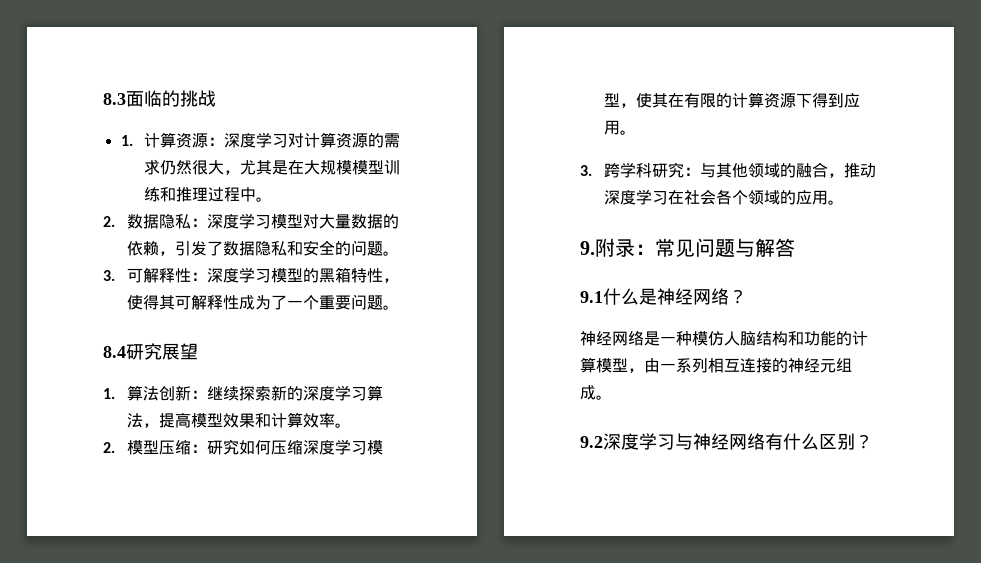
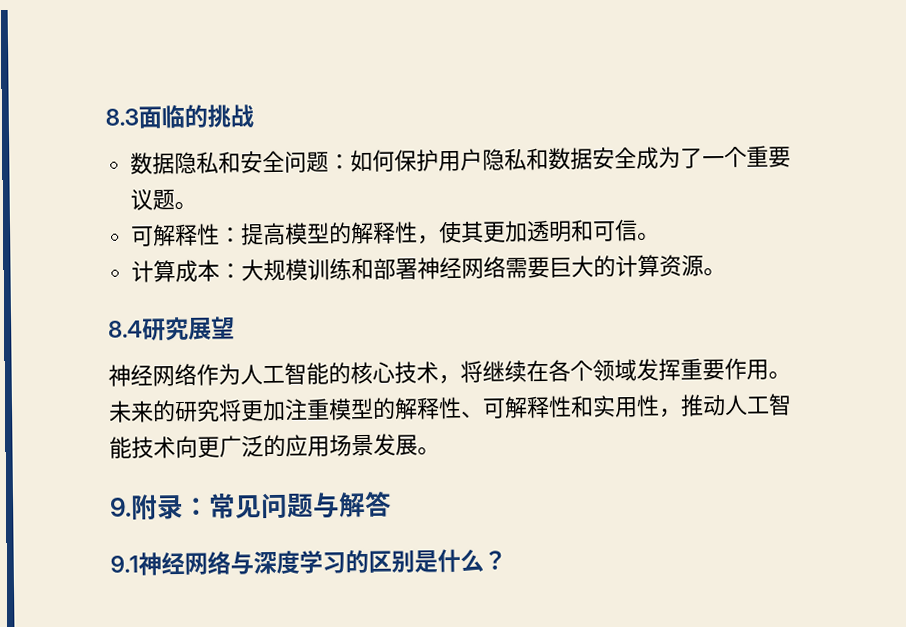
- 1.计算资源：深度学习对计算资源的需求仍然很大，尤其是在大规模模型训练和推理过程中。
- 2.数据隐私：深度学习模型对大量数据的依赖，引发了数据隐私和安全的问题。
- 3.可解释性：深度学习模型的黑箱特性，使得其可解释性成为了一个重要问题。
+ 数据隐私和安全问题：如何保护用户隐私和数据安全成为了一个重要议题。
+ 可解释性：提高模型的解释性，使其更加透明和可信。
+ 计算成本：大规模训练和部署神经网络需要巨大的计算资源。
  8.4研究展望
- 1.算法创新：继续探索新的深度学习算法，提高模型效果和计算效率。
- 2.模型压缩：研究如何压缩深度学习模型，使其在有限的计算资源下得到应用。
- 3.跨学科研究：与其他领域的融合，推动深度学习在社会各个领域的应用。
+ 神经网络作为人工智能的核心技术，将继续在各个领域发挥重要作用。未来的研究将更加注重模型的解释性、可解释性和实用性，推动人工智能技术向更广泛的应用场景发展。
- 9.1什么是神经网络？
- 神经网络是一种模仿人脑结构和功能的计算模型，由一系列相互连接的神经元组成。
- 9.2深度学习与神经网络有什么区别？
+ 9.1神经网络与深度学习的区别是什么？

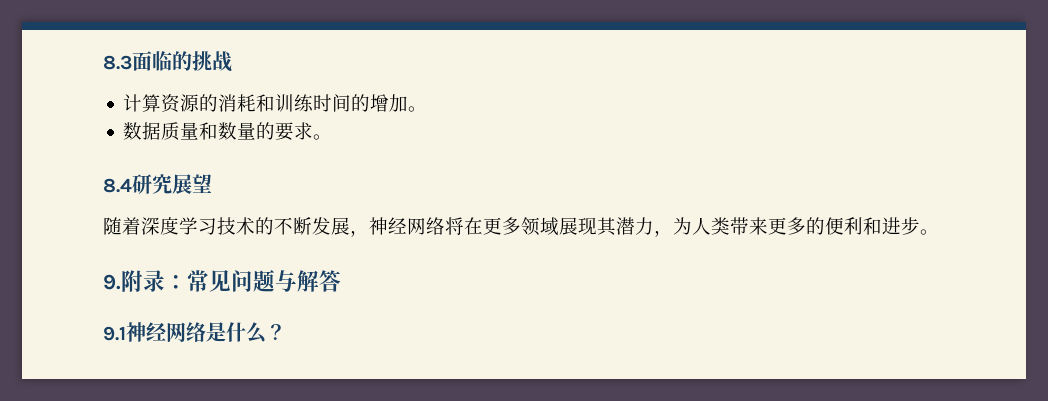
- 数据隐私和安全问题：如何保护用户隐私和数据安全成为了一个重要议题。
- 可解释性：提高模型的解释性，使其更加透明和可信。
- 计算成本：大规模训练和部署神经网络需要巨大的计算资源。
+ 计算资源的消耗和训练时间的增加。
+ 数据质量和数量的要求。
  8.4研究展望
- 神经网络作为人工智能的核心技术，将继续在各个领域发挥重要作用。未来的研究将更加注重模型的解释性、可解释性和实用性，推动人工智能技术向更广泛的应用场景发展。
+ 随着深度学习技术的不断发展，神经网络将在更多领域展现其潜力，为人类带来更多的便利和进步。
- 9.1神经网络与深度学习的区别是什么？
+ 9.1神经网络是什么？

